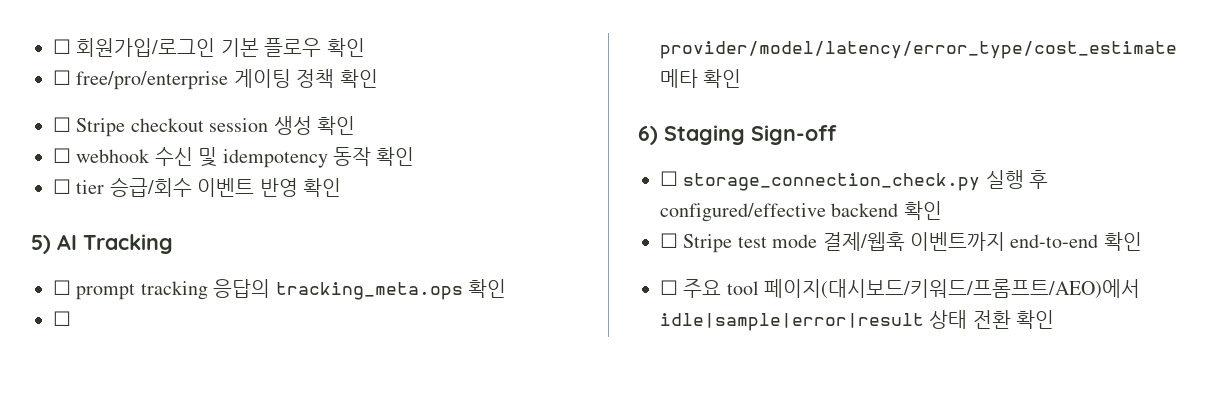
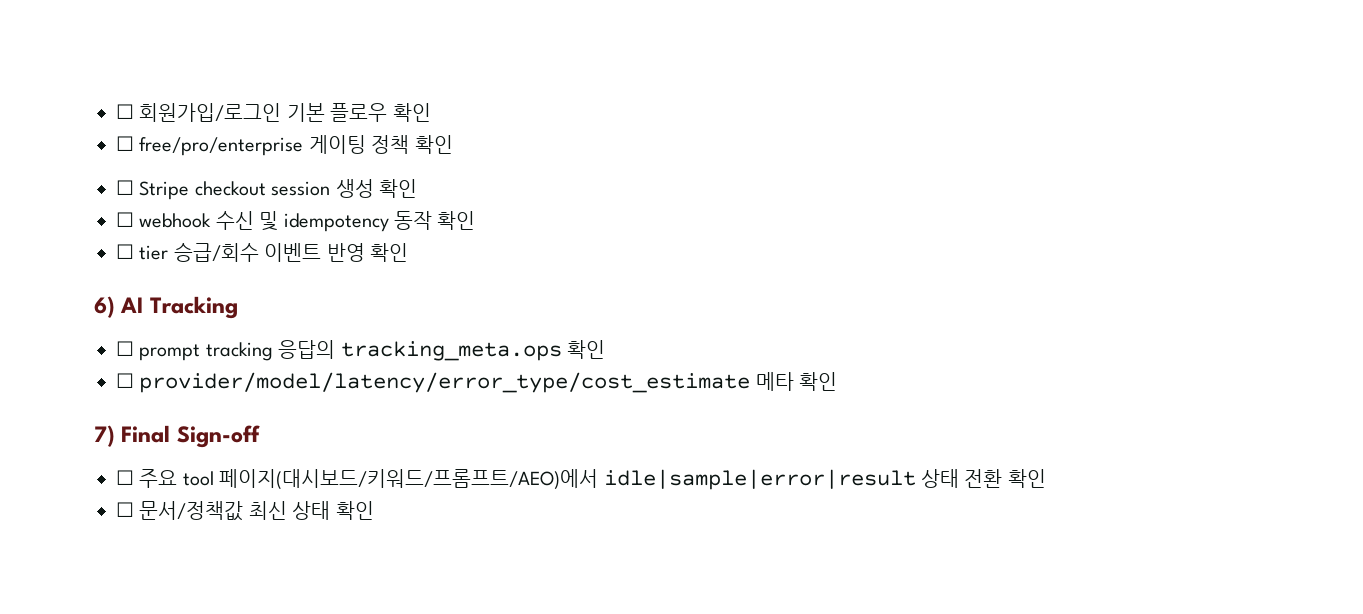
- 5) AI Tracking
+ 6) AI Tracking
- 6) Staging Sign-off
+ 7) Final Sign-off
- ☐ storage_connection_check.py 실행 후 configured/effective backend 확인
- ☐ Stripe test mode 결제/웹훅 이벤트까지 end-to-end 확인
+ ☐ 문서/정책값 최신 상태 확인

